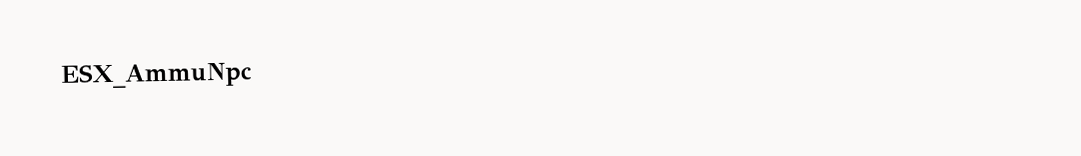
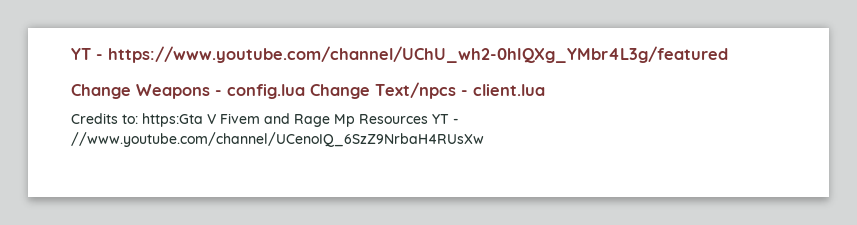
- ESX_AmmuNpc
+ YT - https://www.youtube.com/channel/UChU_wh2-0hIQXg_YMbr4L3g/featured
+ Change Weapons - config.lua Change Text/npcs - client.lua
+ Credits to: https:Gta V Fivem and Rage Mp Resources YT - //www.youtube.com/channel/UCenoIQ_6SzZ9NrbaH4RUsXw

